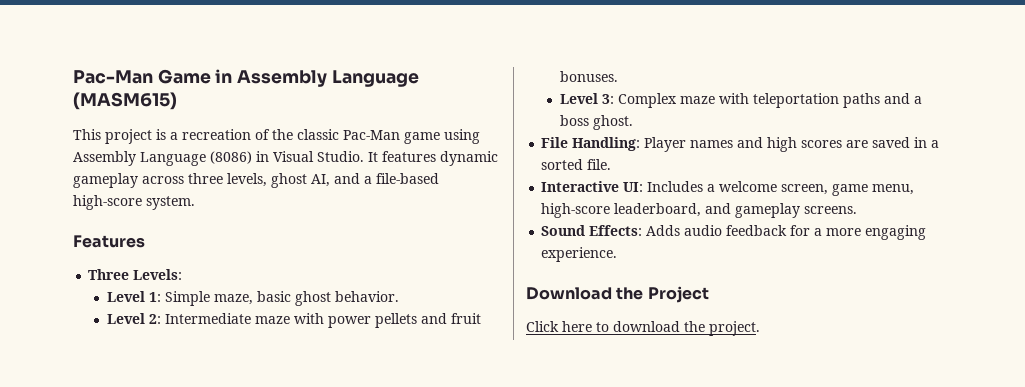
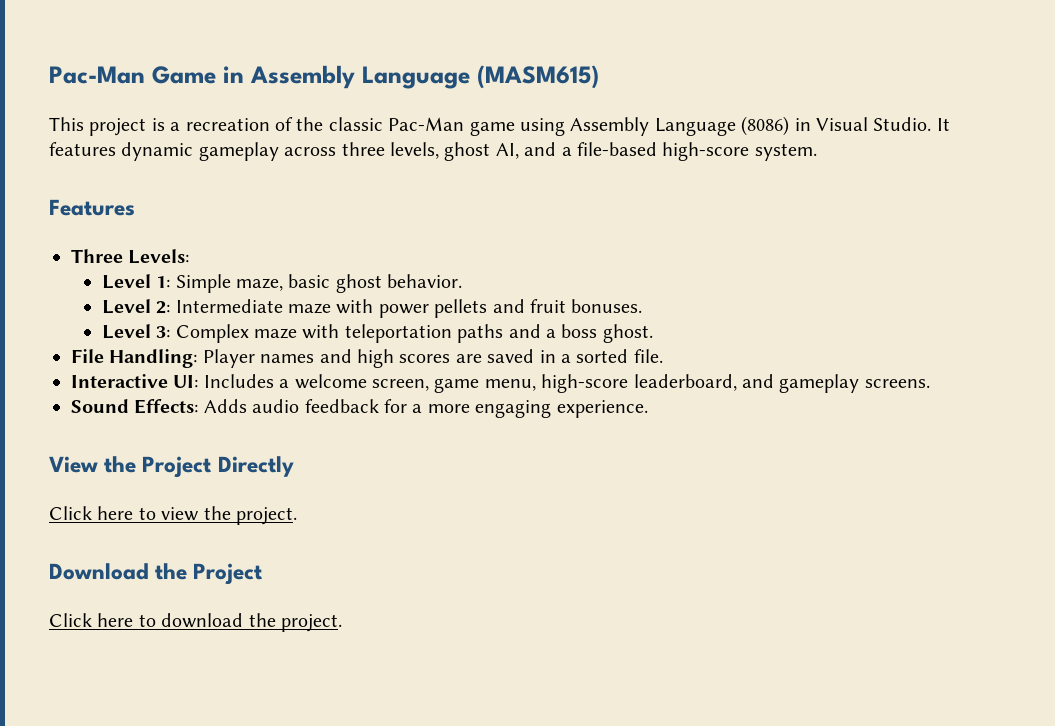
+ View the Project Directly
+ Click here to view the project.

